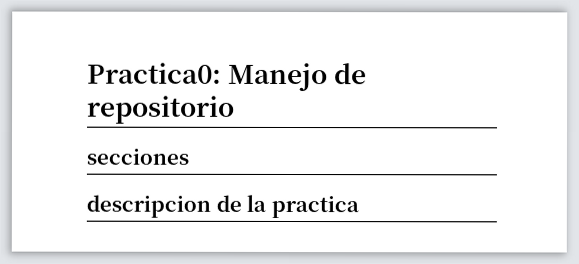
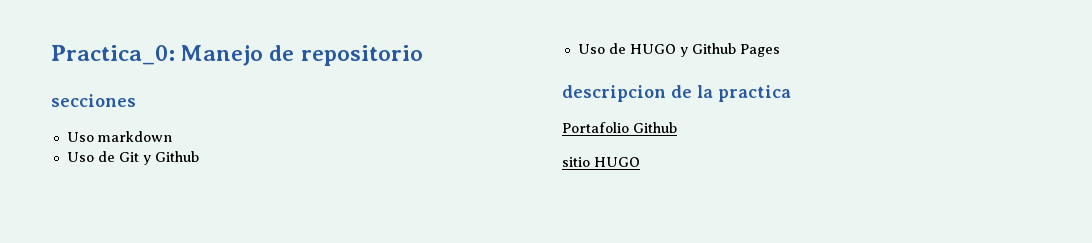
- Practica0: Manejo de repositorio
+ Practica_0: Manejo de repositorio
+ Uso markdown
+ Uso de Git y Github
+ Uso de HUGO y Github Pages
+ Portafolio Github
+ sitio HUGO

